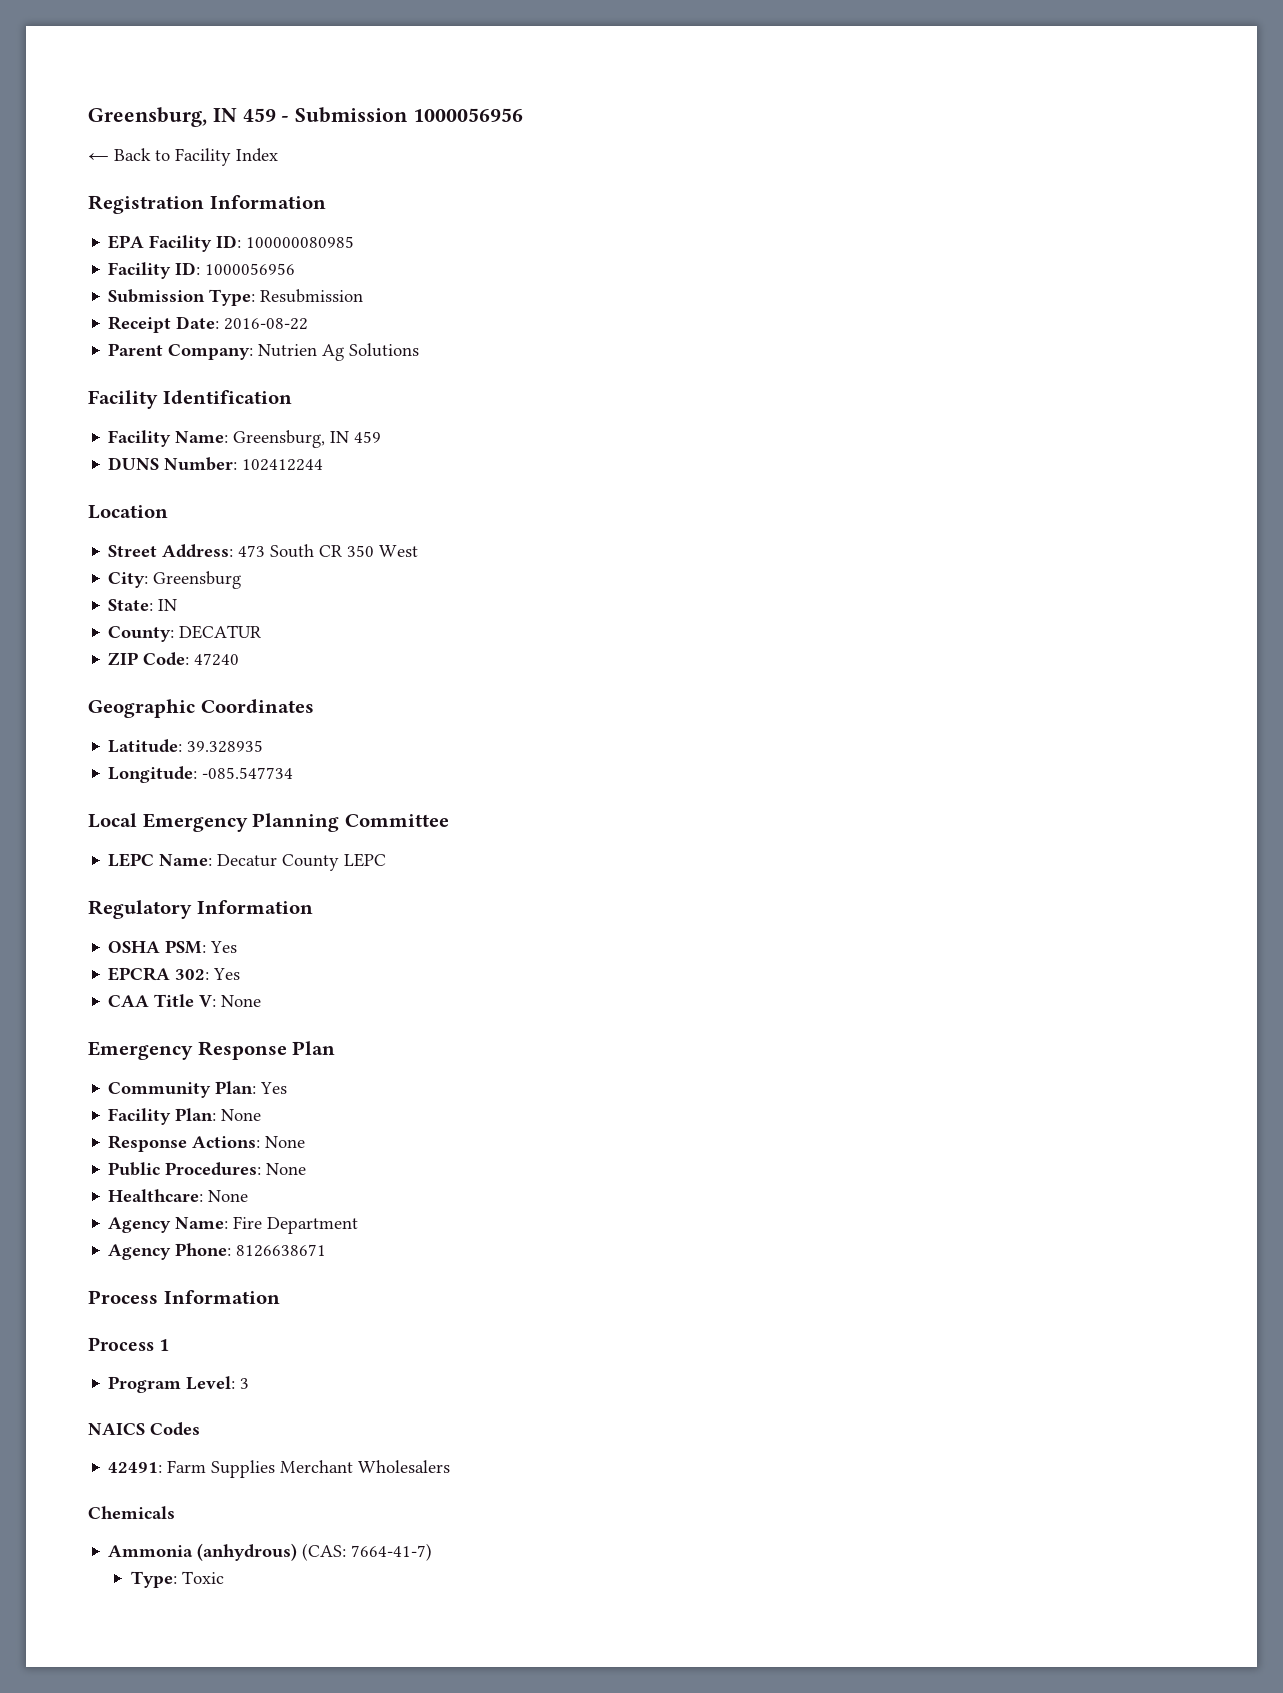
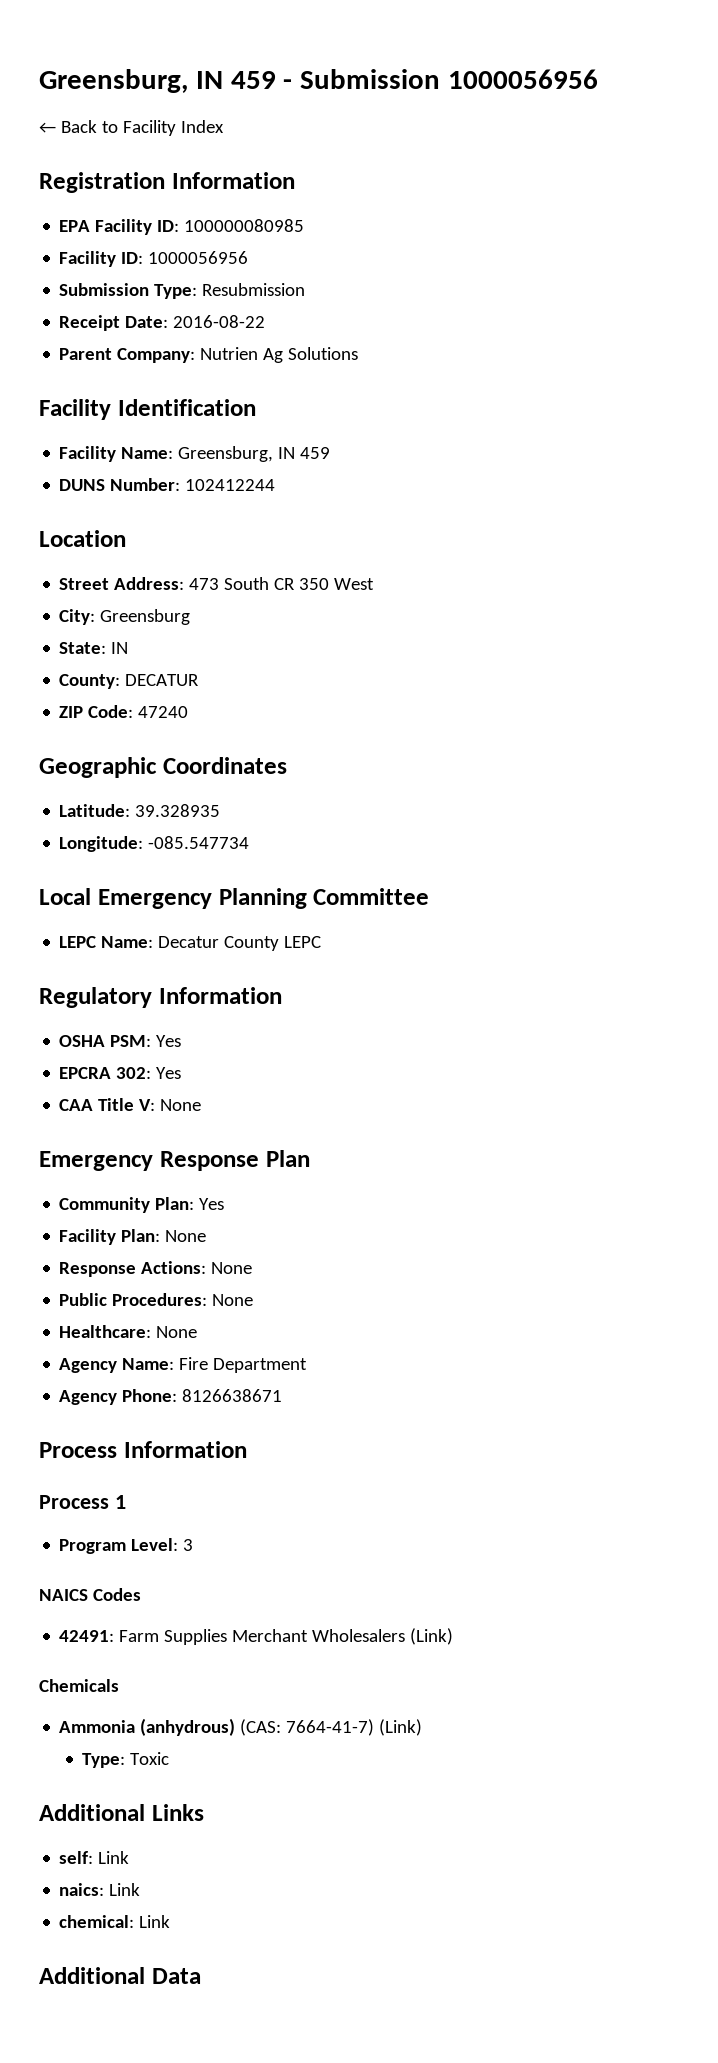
- 42491: Farm Supplies Merchant Wholesalers
+ 42491: Farm Supplies Merchant Wholesalers (Link)
- Ammonia (anhydrous) (CAS: 7664-41-7)
+ Ammonia (anhydrous) (CAS: 7664-41-7) (Link)
+ Additional Links
+ self: Link
+ naics: Link
+ chemical: Link
+ Additional Data

